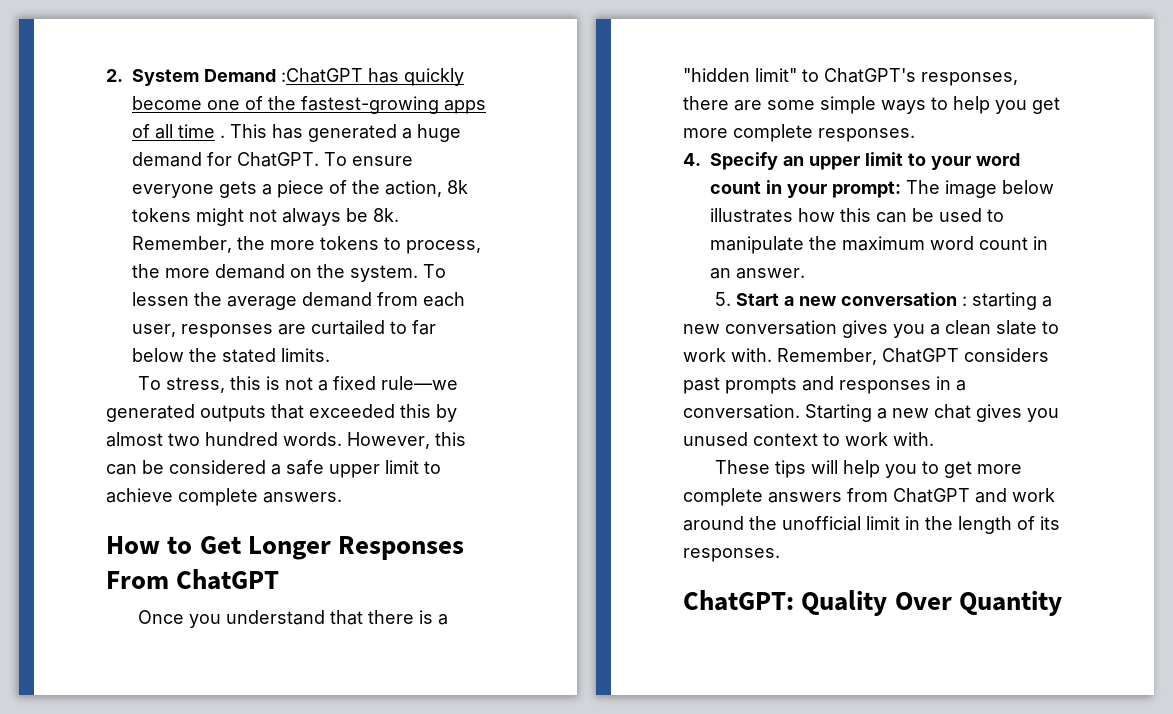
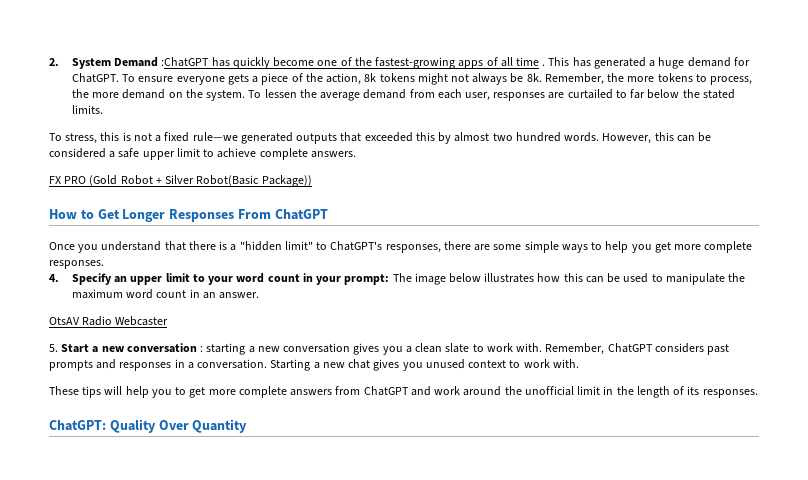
+ FX PRO (Gold Robot + Silver Robot(Basic Package))
+ OtsAV Radio Webcaster

